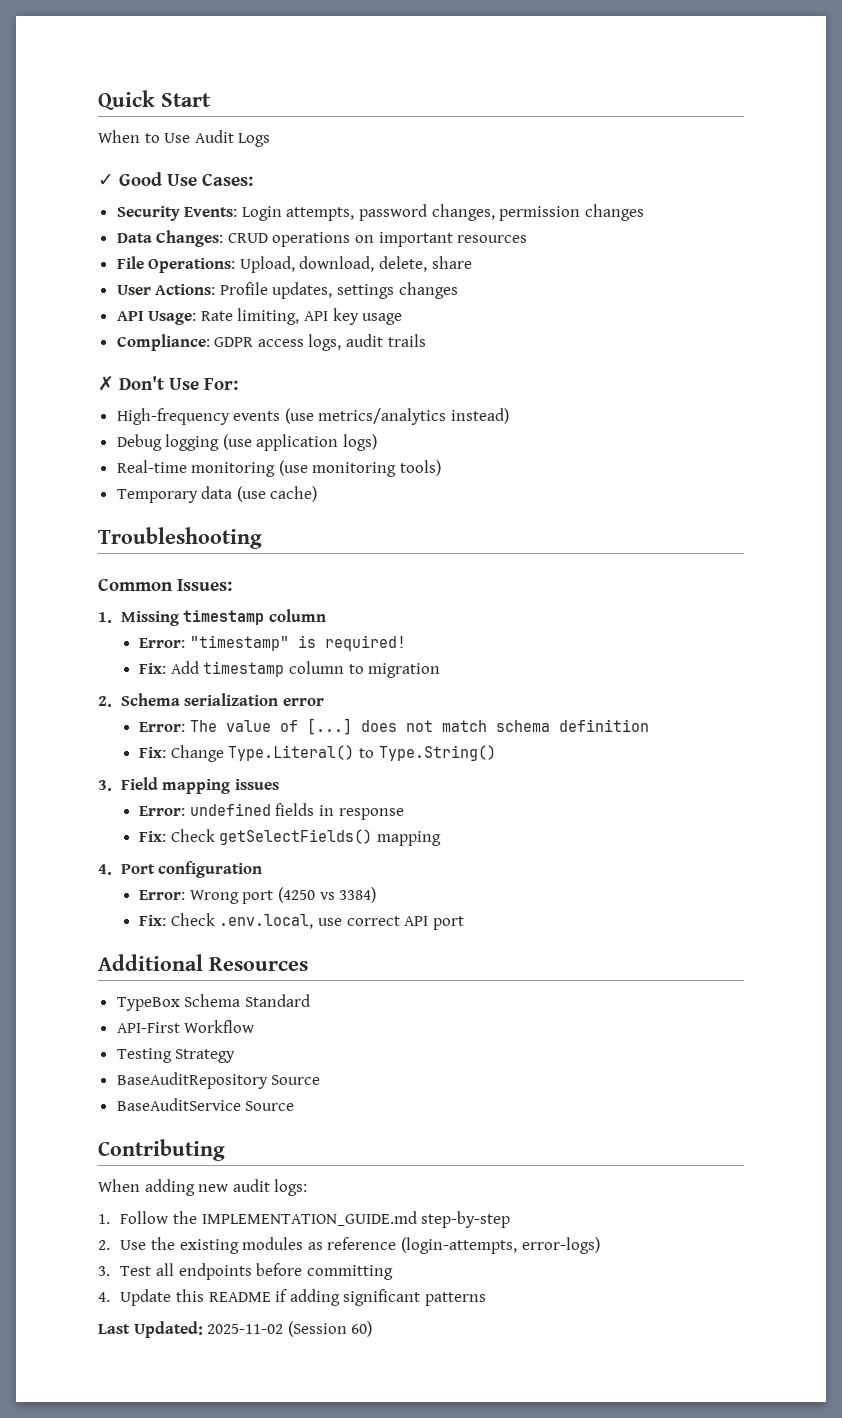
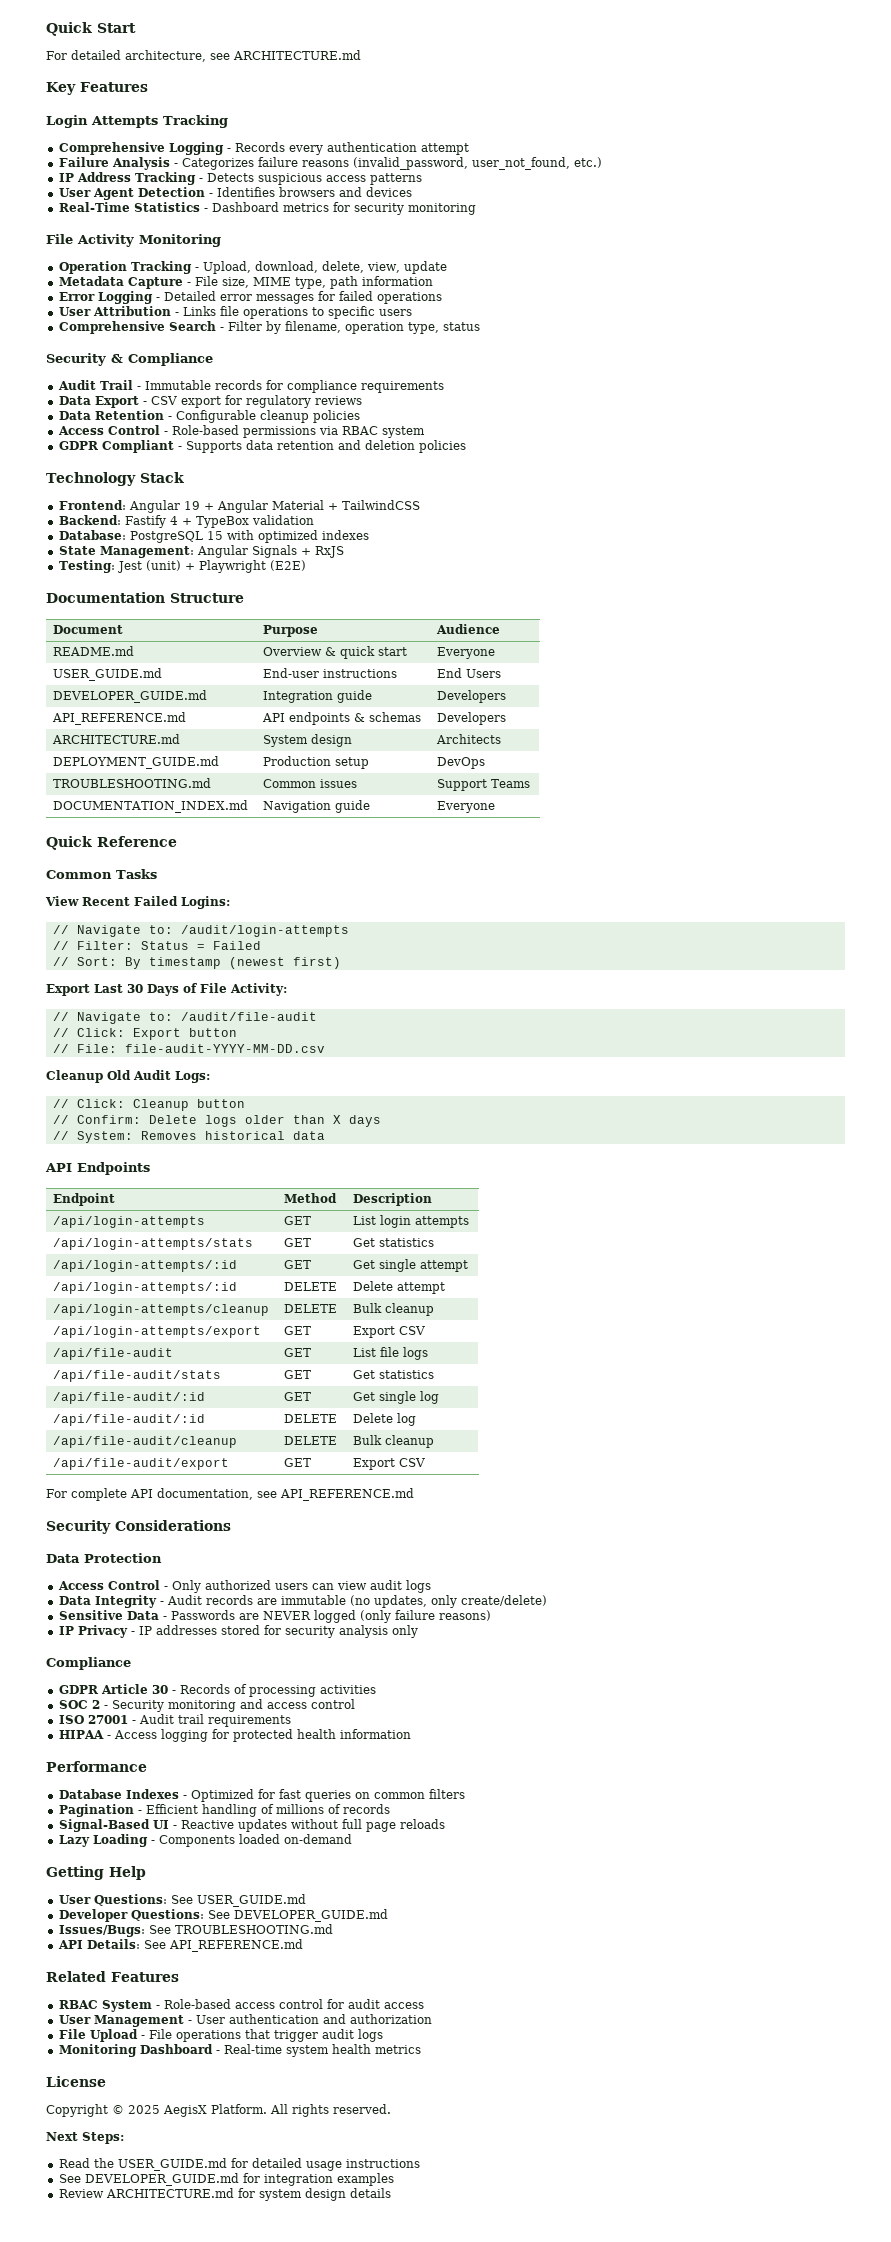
- When to Use Audit Logs
- ✓ Good Use Cases:
- Security Events: Login attempts, password changes, permission changes
- Data Changes: CRUD operations on important resources
- File Operations: Upload, download, delete, share
- User Actions: Profile updates, settings changes
- API Usage: Rate limiting, API key usage
- Compliance: GDPR access logs, audit trails
- ✗ Don't Use For:
- High-frequency events (use metrics/analytics instead)
- Debug logging (use application logs)
- Real-time monitoring (use monitoring tools)
- Temporary data (use cache)
- Troubleshooting
- Common Issues:
- 1. Missing timestamp column
- Error: "timestamp" is required!
- Fix: Add timestamp column to migration
- 2. Schema serialization error
- Error: The value of [...] does not match schema definition
- Fix: Change Type.Literal() to Type.String()
- 3. Field mapping issues
- Error: undefined fields in response
- Fix: Check getSelectFields() mapping
- 4. Port configuration
- Error: Wrong port (4250 vs 3384)
- Fix: Check .env.local, use correct API port
- Additional Resources
- TypeBox Schema Standard
- API-First Workflow
- Testing Strategy
- BaseAuditRepository Source
- BaseAuditService Source
- Contributing
- When adding new audit logs:
- 1. Follow the IMPLEMENTATION_GUIDE.md step-by-step
- 2. Use the existing modules as reference (login-attempts, error-logs)
- 3. Test all endpoints before committing
- 4. Update this README if adding significant patterns
- Last Updated: 2025-11-02 (Session 60)
+ For detailed architecture, see ARCHITECTURE.md
+ Key Features
+ Login Attempts Tracking
+ Comprehensive Logging - Records every authentication attempt
+ Failure Analysis - Categorizes failure reasons (invalid_password, user_not_found, etc.)
+ IP Address Tracking - Detects suspicious access patterns
+ User Agent Detection - Identifies browsers and devices
+ Real-Time Statistics - Dashboard metrics for security monitoring
+ File Activity Monitoring
+ Operation Tracking - Upload, download, delete, view, update
+ Metadata Capture - File size, MIME type, path information
+ Error Logging - Detailed error messages for failed operations
+ User Attribution - Links file operations to specific users
+ Comprehensive Search - Filter by filename, operation type, status
+ Security & Compliance
+ Audit Trail - Immutable records for compliance requirements
+ Data Export - CSV export for regulatory reviews
+ Data Retention - Configurable cleanup policies
+ Access Control - Role-based permissions via RBAC system
+ GDPR Compliant - Supports data retention and deletion policies
+ Technology Stack
+ Frontend: Angular 19 + Angular Material + TailwindCSS
+ Backend: Fastify 4 + TypeBox validation
+ Database: PostgreSQL 15 with optimized indexes
+ State Management: Angular Signals + RxJS
+ Testing: Jest (unit) + Playwright (E2E)
+ Documentation Structure
+ Document | Purpose | Audience
+ README.md | Overview & quick start | Everyone
+ USER_GUIDE.md | End-user instructions | End Users
+ DEVELOPER_GUIDE.md | Integration guide | Developers
+ API_REFERENCE.md | API endpoints & schemas | Developers
+ ARCHITECTURE.md | System design | Architects
+ DEPLOYMENT_GUIDE.md | Production setup | DevOps
+ TROUBLESHOOTING.md | Common issues | Support Teams
+ DOCUMENTATION_INDEX.md | Navigation guide | Everyone
+ Quick Reference
+ Common Tasks
+ View Recent Failed Logins:
+ // Navigate to: /audit/login-attempts
+ // Filter: Status = Failed
+ // Sort: By timestamp (newest first)
+ Export Last 30 Days of File Activity:
+ // Navigate to: /audit/file-audit
+ // Click: Export button
+ // File: file-audit-YYYY-MM-DD.csv
+ Cleanup Old Audit Logs:
+ // Click: Cleanup button
+ // Confirm: Delete logs older than X days
+ // System: Removes historical data
+ API Endpoints
+ Endpoint | Method | Description
+ /api/login-attempts | GET | List login attempts
+ /api/login-attempts/stats | GET | Get statistics
+ /api/login-attempts/:id | GET | Get single attempt
+ /api/login-attempts/:id | DELETE | Delete attempt
+ /api/login-attempts/cleanup | DELETE | Bulk cleanup
+ /api/login-attempts/export | GET | Export CSV
+ /api/file-audit | GET | List file logs
+ /api/file-audit/stats | GET | Get statistics
+ /api/file-audit/:id | GET | Get single log
+ /api/file-audit/:id | DELETE | Delete log
+ /api/file-audit/cleanup | DELETE | Bulk cleanup
+ /api/file-audit/export | GET | Export CSV
+ For complete API documentation, see API_REFERENCE.md
+ Security Considerations
+ Data Protection
+ Access Control - Only authorized users can view audit logs
+ Data Integrity - Audit records are immutable (no updates, only create/delete)
+ Sensitive Data - Passwords are NEVER logged (only failure reasons)
+ IP Privacy - IP addresses stored for security analysis only
+ Compliance
+ GDPR Article 30 - Records of processing activities
+ SOC 2 - Security monitoring and access control
+ ISO 27001 - Audit trail requirements
+ HIPAA - Access logging for protected health information
+ Performance
+ Database Indexes - Optimized for fast queries on common filters
+ Pagination - Efficient handling of millions of records
+ Signal-Based UI - Reactive updates without full page reloads
+ Lazy Loading - Components loaded on-demand
+ Getting Help
+ User Questions: See USER_GUIDE.md
+ Developer Questions: See DEVELOPER_GUIDE.md
+ Issues/Bugs: See TROUBLESHOOTING.md
+ API Details: See API_REFERENCE.md
+ Related Features
+ RBAC System - Role-based access control for audit access
+ User Management - User authentication and authorization
+ File Upload - File operations that trigger audit logs
+ Monitoring Dashboard - Real-time system health metrics
+ License
+ Copyright © 2025 AegisX Platform. All rights reserved.
+ Next Steps:
+ Read the USER_GUIDE.md for detailed usage instructions
+ See DEVELOPER_GUIDE.md for integration examples
+ Review ARCHITECTURE.md for system design details

